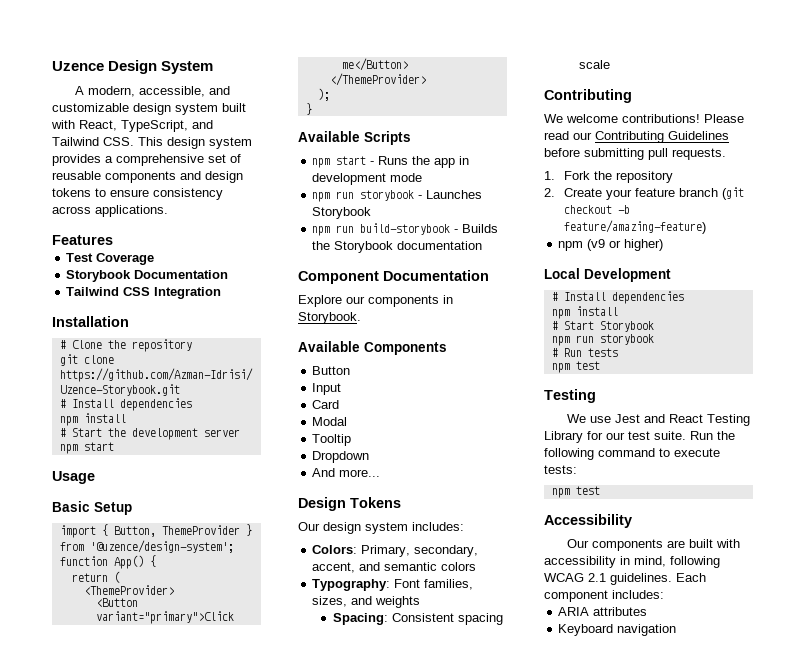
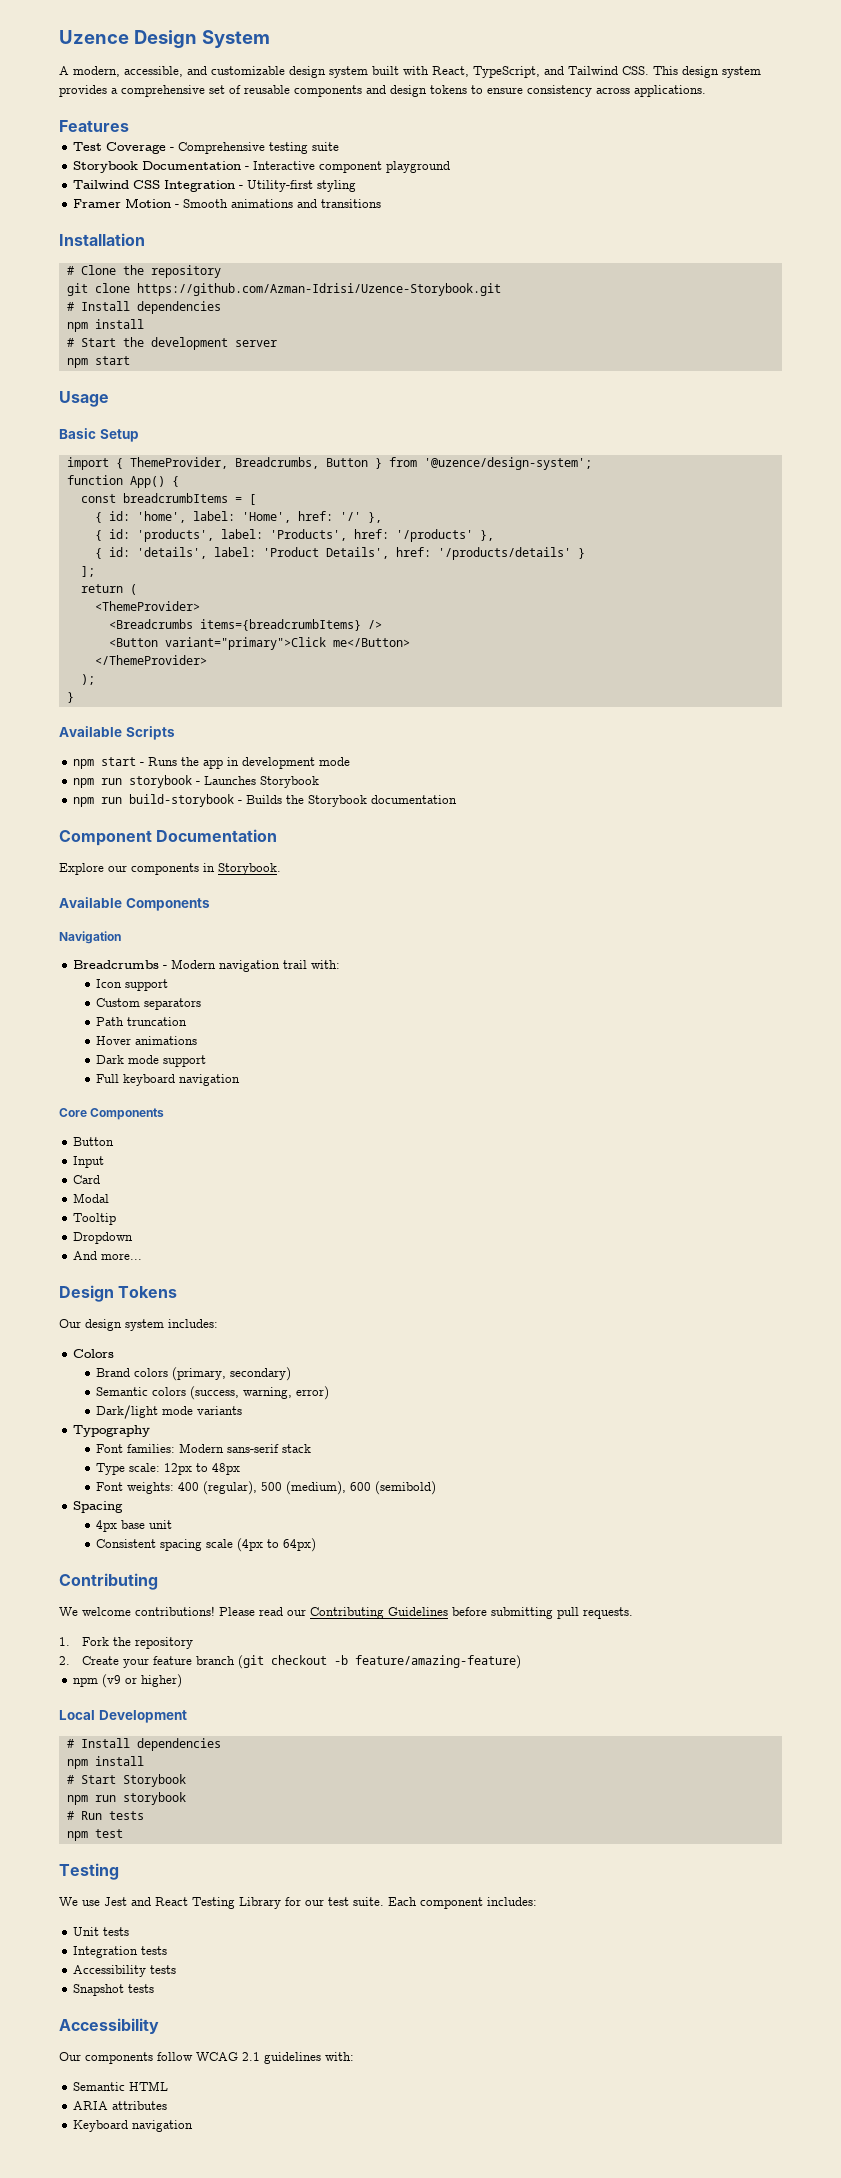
- Test Coverage
- Storybook Documentation
- Tailwind CSS Integration
+ Test Coverage - Comprehensive testing suite
+ Storybook Documentation - Interactive component playground
+ Tailwind CSS Integration - Utility-first styling
+ Framer Motion - Smooth animations and transitions
- import { Button, ThemeProvider } from '@uzence/design-system';
+ import { ThemeProvider, Breadcrumbs, Button } from '@uzence/design-system';
+ const breadcrumbItems = [
+ { id: 'home', label: 'Home', href: '/' },
+ { id: 'products', label: 'Products', href: '/products' },
+ { id: 'details', label: 'Product Details', href: '/products/details' }
+ ];
+ <Breadcrumbs items={breadcrumbItems} />
+ Navigation
+ Breadcrumbs - Modern navigation trail with:
+ Icon support
+ Custom separators
+ Path truncation
+ Hover animations
+ Dark mode support
+ Full keyboard navigation
+ Core Components
- Colors: Primary, secondary, accent, and semantic colors
- Typography: Font families, sizes, and weights
- Spacing: Consistent spacing scale
+ Colors
+ Brand colors (primary, secondary)
+ Semantic colors (success, warning, error)
+ Dark/light mode variants
+ Typography
+ Font families: Modern sans-serif stack
+ Type scale: 12px to 48px
+ Font weights: 400 (regular), 500 (medium), 600 (semibold)
+ Spacing
+ 4px base unit
+ Consistent spacing scale (4px to 64px)
- Run the following command to execute tests:
- npm test
+ Each component includes:
+ Unit tests
+ Integration tests
+ Accessibility tests
+ Snapshot tests
  Accessibility
- Our components are built with accessibility in mind, following WCAG 2.1 guidelines. Each component includes:
+ Our components follow WCAG 2.1 guidelines with:
+ Semantic HTML

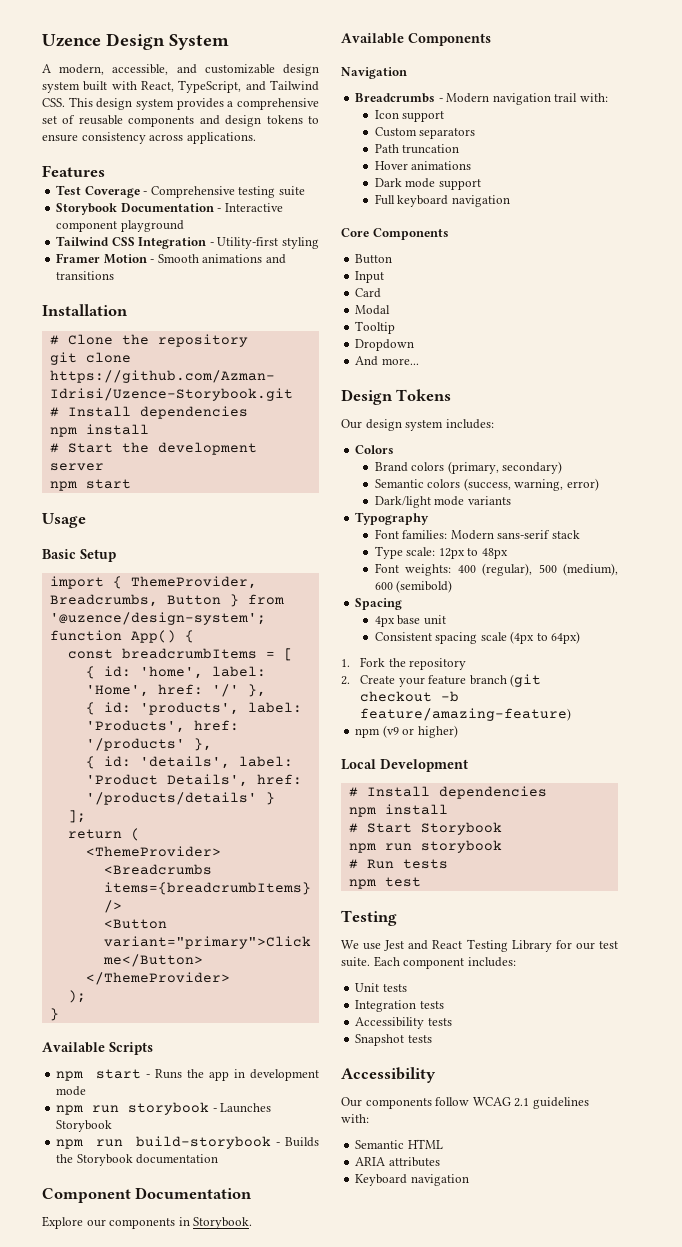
  Consistent spacing scale (4px to 64px)
- Contributing
- We welcome contributions! Please read our Contributing Guidelines before submitting pull requests.

